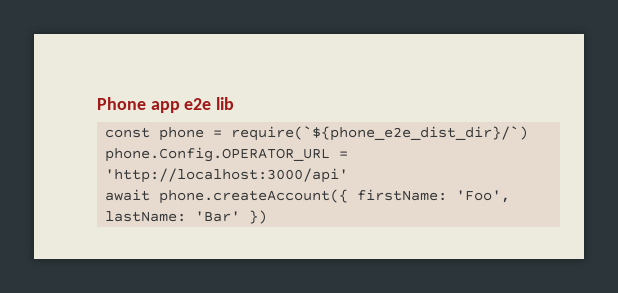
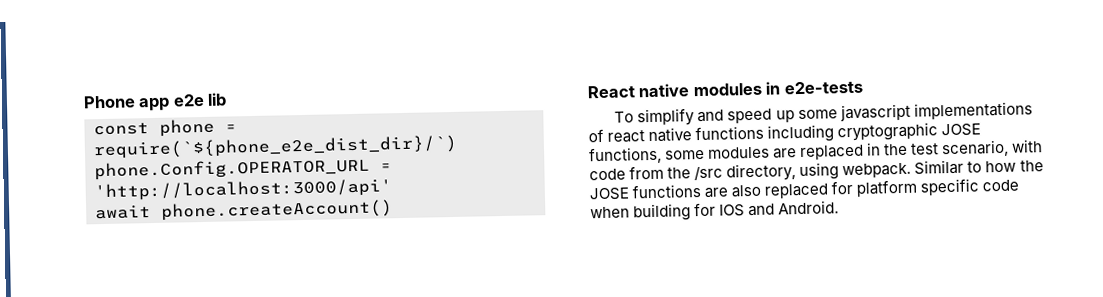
- await phone.createAccount({ firstName: 'Foo', lastName: 'Bar' })
+ await phone.createAccount()
+ React native modules in e2e-tests
+ To simplify and speed up some javascript implementations of react native functions including cryptographic JOSE functions, some modules are replaced in the test scenario, with code from the /src directory, using webpack. Similar to how the JOSE functions are also replaced for platform specific code when building for IOS and Android.

